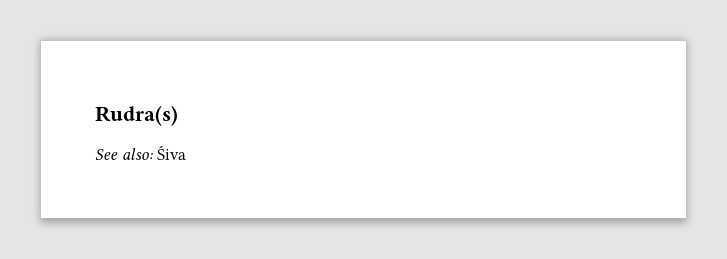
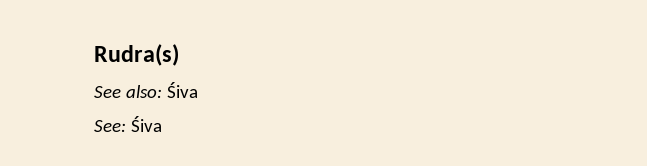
+ See: Śiva

